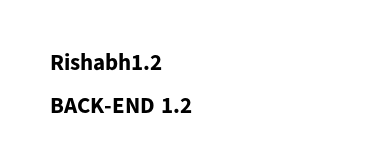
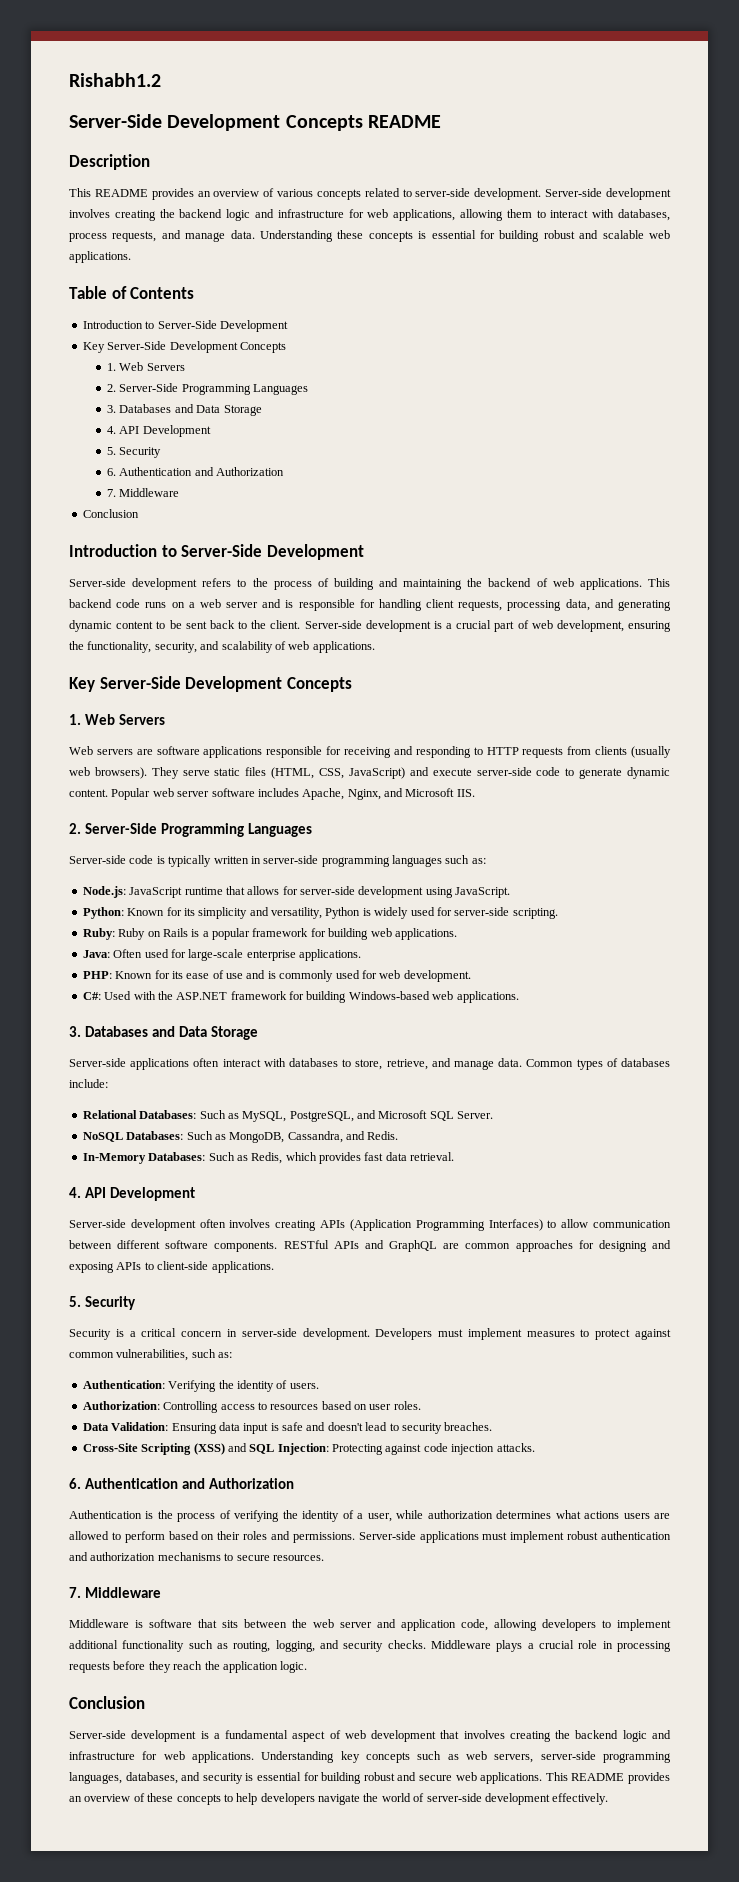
- BACK-END 1.2
+ Server-Side Development Concepts README
+ Description
+ This README provides an overview of various concepts related to server-side development. Server-side development involves creating the backend logic and infrastructure for web applications, allowing them to interact with databases, process requests, and manage data. Understanding these concepts is essential for building robust and scalable web applications.
+ Table of Contents
+ Introduction to Server-Side Development
+ Key Server-Side Development Concepts
+ 1. Web Servers
+ 2. Server-Side Programming Languages
+ 3. Databases and Data Storage
+ 4. API Development
+ 5. Security
+ 6. Authentication and Authorization
+ 7. Middleware
+ Conclusion
+ Introduction to Server-Side Development
+ Server-side development refers to the process of building and maintaining the backend of web applications. This backend code runs on a web server and is responsible for handling client requests, processing data, and generating dynamic content to be sent back to the client. Server-side development is a crucial part of web development, ensuring the functionality, security, and scalability of web applications.
+ Key Server-Side Development Concepts
+ 1. Web Servers
+ Web servers are software applications responsible for receiving and responding to HTTP requests from clients (usually web browsers). They serve static files (HTML, CSS, JavaScript) and execute server-side code to generate dynamic content. Popular web server software includes Apache, Nginx, and Microsoft IIS.
+ 2. Server-Side Programming Languages
+ Server-side code is typically written in server-side programming languages such as:
+ Node.js: JavaScript runtime that allows for server-side development using JavaScript.
+ Python: Known for its simplicity and versatility, Python is widely used for server-side scripting.
+ Ruby: Ruby on Rails is a popular framework for building web applications.
+ Java: Often used for large-scale enterprise applications.
+ PHP: Known for its ease of use and is commonly used for web development.
+ C#: Used with the ASP.NET framework for building Windows-based web applications.
+ 3. Databases and Data Storage
+ Server-side applications often interact with databases to store, retrieve, and manage data. Common types of databases include:
+ Relational Databases: Such as MySQL, PostgreSQL, and Microsoft SQL Server.
+ NoSQL Databases: Such as MongoDB, Cassandra, and Redis.
+ In-Memory Databases: Such as Redis, which provides fast data retrieval.
+ 4. API Development
+ Server-side development often involves creating APIs (Application Programming Interfaces) to allow communication between different software components. RESTful APIs and GraphQL are common approaches for designing and exposing APIs to client-side applications.
+ 5. Security
+ Security is a critical concern in server-side development. Developers must implement measures to protect against common vulnerabilities, such as:
+ Authentication: Verifying the identity of users.
+ Authorization: Controlling access to resources based on user roles.
+ Data Validation: Ensuring data input is safe and doesn't lead to security breaches.
+ Cross-Site Scripting (XSS) and SQL Injection: Protecting against code injection attacks.
+ 6. Authentication and Authorization
+ Authentication is the process of verifying the identity of a user, while authorization determines what actions users are allowed to perform based on their roles and permissions. Server-side applications must implement robust authentication and authorization mechanisms to secure resources.
+ 7. Middleware
+ Middleware is software that sits between the web server and application code, allowing developers to implement additional functionality such as routing, logging, and security checks. Middleware plays a crucial role in processing requests before they reach the application logic.
+ Conclusion
+ Server-side development is a fundamental aspect of web development that involves creating the backend logic and infrastructure for web applications. Understanding key concepts such as web servers, server-side programming languages, databases, and security is essential for building robust and secure web applications. This README provides an overview of these concepts to help developers navigate the world of server-side development effectively.

